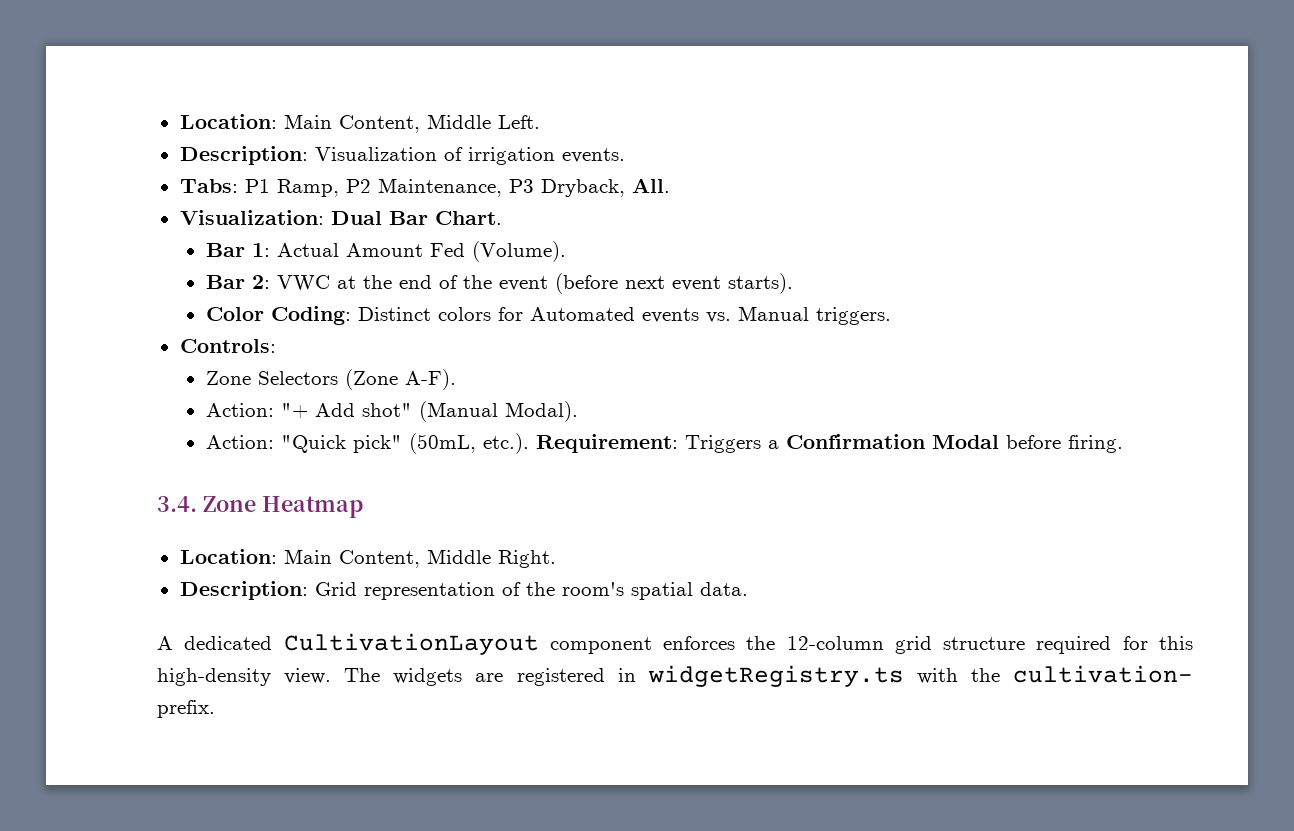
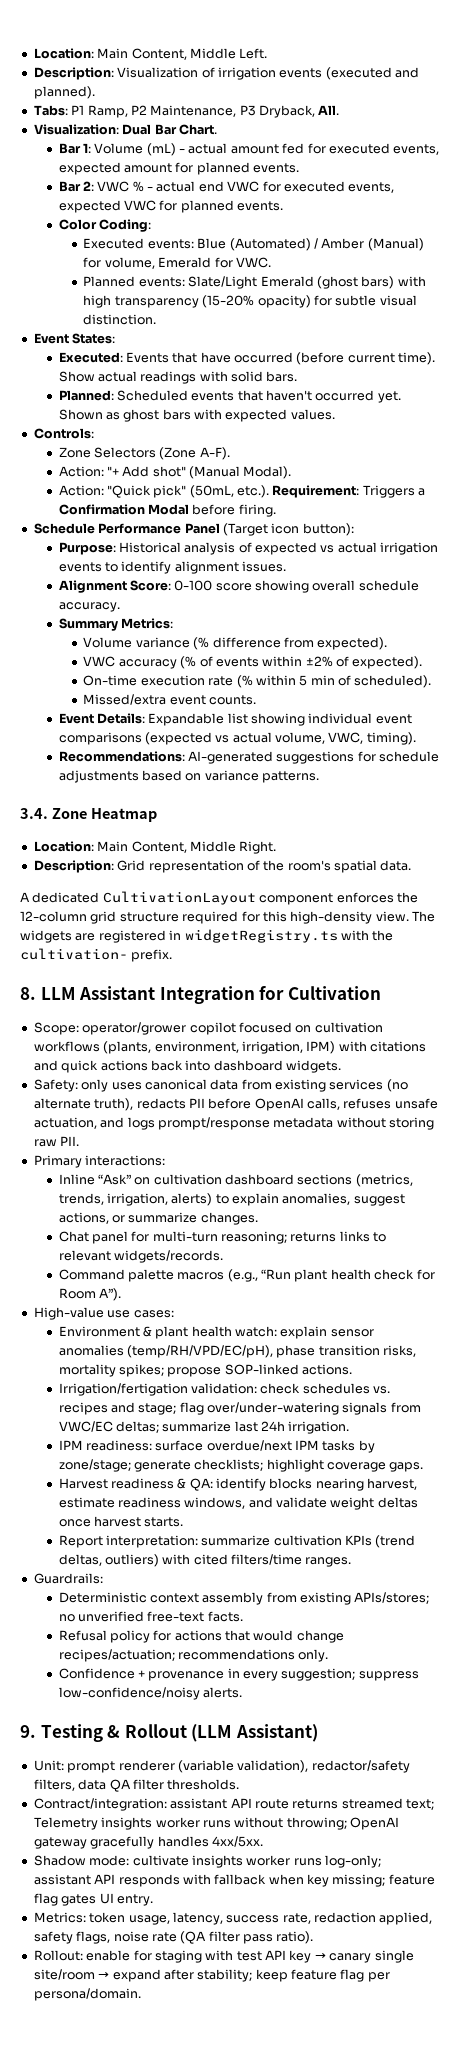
- Description: Visualization of irrigation events.
+ Description: Visualization of irrigation events (executed and planned).
- Bar 1: Actual Amount Fed (Volume).
- Bar 2: VWC at the end of the event (before next event starts).
- Color Coding: Distinct colors for Automated events vs. Manual triggers.
+ Bar 1: Volume (mL) - actual amount fed for executed events, expected amount for planned events.
+ Bar 2: VWC % - actual end VWC for executed events, expected VWC for planned events.
+ Color Coding:
+ Executed events: Blue (Automated) / Amber (Manual) for volume, Emerald for VWC.
+ Planned events: Slate/Light Emerald (ghost bars) with high transparency (15-20% opacity) for subtle visual distinction.
+ Event States:
+ Executed: Events that have occurred (before current time). Show actual readings with solid bars.
+ Planned: Scheduled events that haven't occurred yet. Shown as ghost bars with expected values.
+ Schedule Performance Panel (Target icon button):
+ Purpose: Historical analysis of expected vs actual irrigation events to identify alignment issues.
+ Alignment Score: 0-100 score showing overall schedule accuracy.
+ Summary Metrics:
+ Volume variance (% difference from expected).
+ VWC accuracy (% of events within ±2% of expected).
+ On-time execution rate (% within 5 min of scheduled).
+ Missed/extra event counts.
+ Event Details: Expandable list showing individual event comparisons (expected vs actual volume, VWC, timing).
+ Recommendations: AI-generated suggestions for schedule adjustments based on variance patterns.
+ 8. LLM Assistant Integration for Cultivation
+ Scope: operator/grower copilot focused on cultivation workflows (plants, environment, irrigation, IPM) with citations and quick actions back into dashboard widgets.
+ Safety: only uses canonical data from existing services (no alternate truth), redacts PII before OpenAI calls, refuses unsafe actuation, and logs prompt/response metadata without storing raw PII.
+ Primary interactions:
+ Inline “Ask” on cultivation dashboard sections (metrics, trends, irrigation, alerts) to explain anomalies, suggest actions, or summarize changes.
+ Chat panel for multi-turn reasoning; returns links to relevant widgets/records.
+ Command palette macros (e.g., “Run plant health check for Room A”).
+ High-value use cases:
+ Environment & plant health watch: explain sensor anomalies (temp/RH/VPD/EC/pH), phase transition risks, mortality spikes; propose SOP-linked actions.
+ Irrigation/fertigation validation: check schedules vs. recipes and stage; flag over/under-watering signals from VWC/EC deltas; summarize last 24h irrigation.
+ IPM readiness: surface overdue/next IPM tasks by zone/stage; generate checklists; highlight coverage gaps.
+ Harvest readiness & QA: identify blocks nearing harvest, estimate readiness windows, and validate weight deltas once harvest starts.
+ Report interpretation: summarize cultivation KPIs (trend deltas, outliers) with cited filters/time ranges.
+ Guardrails:
+ Deterministic context assembly from existing APIs/stores; no unverified free-text facts.
+ Refusal policy for actions that would change recipes/actuation; recommendations only.
+ Confidence + provenance in every suggestion; suppress low-confidence/noisy alerts.
+ 9. Testing & Rollout (LLM Assistant)
+ Unit: prompt renderer (variable validation), redactor/safety filters, data QA filter thresholds.
+ Contract/integration: assistant API route returns streamed text; Telemetry insights worker runs without throwing; OpenAI gateway gracefully handles 4xx/5xx.
+ Shadow mode: cultivate insights worker runs log-only; assistant API responds with fallback when key missing; feature flag gates UI entry.
+ Metrics: token usage, latency, success rate, redaction applied, safety flags, noise rate (QA filter pass ratio).
+ Rollout: enable for staging with test API key → canary single site/room → expand after stability; keep feature flag per persona/domain.

